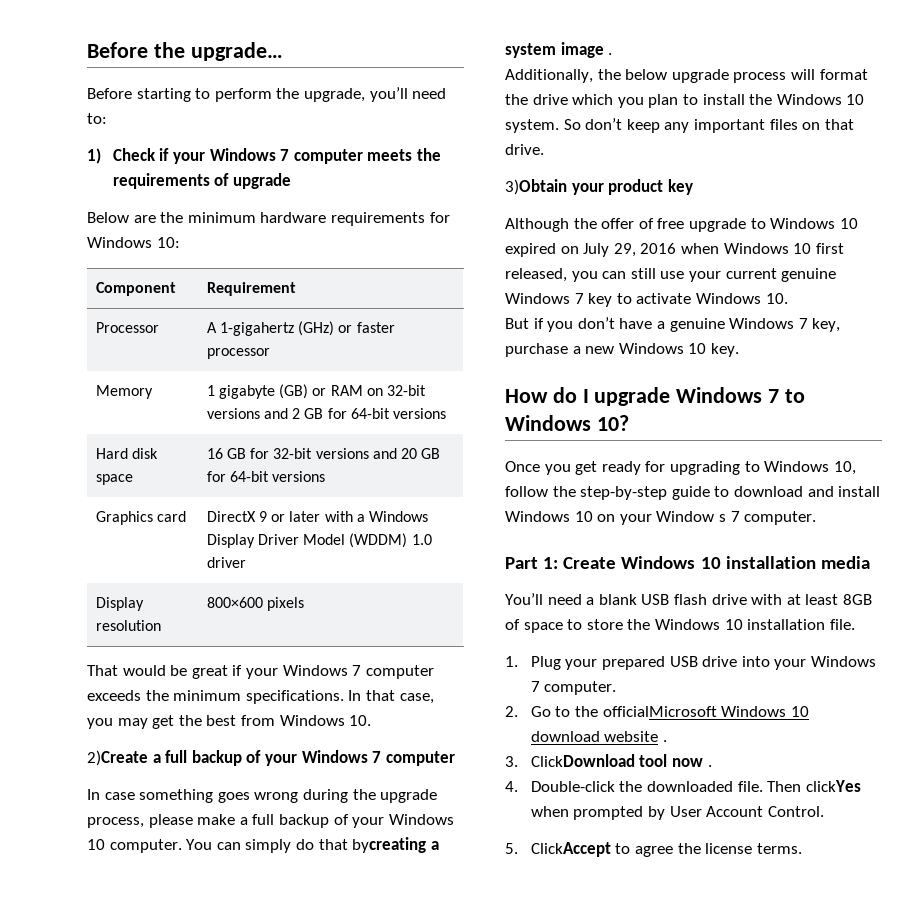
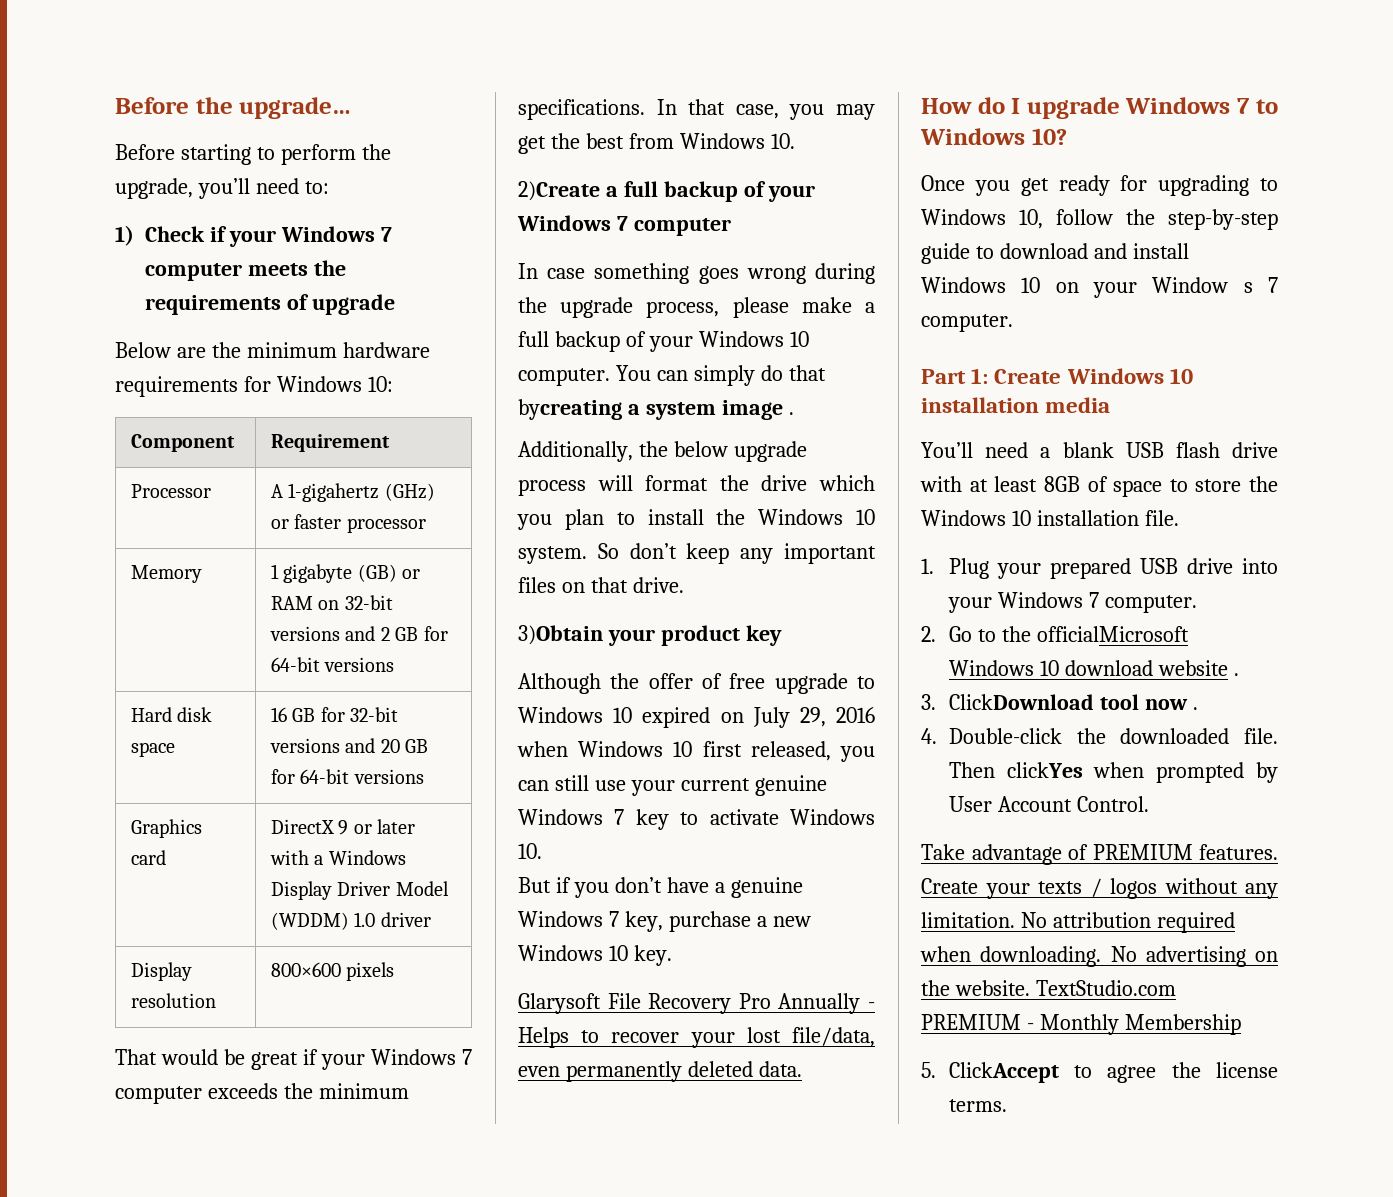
+ Glarysoft File Recovery Pro Annually - Helps to recover your lost file/data, even permanently deleted data.
+ Take advantage of PREMIUM features. Create your texts / logos without any limitation. No attribution required when downloading. No advertising on the website. TextStudio.com PREMIUM - Monthly Membership

